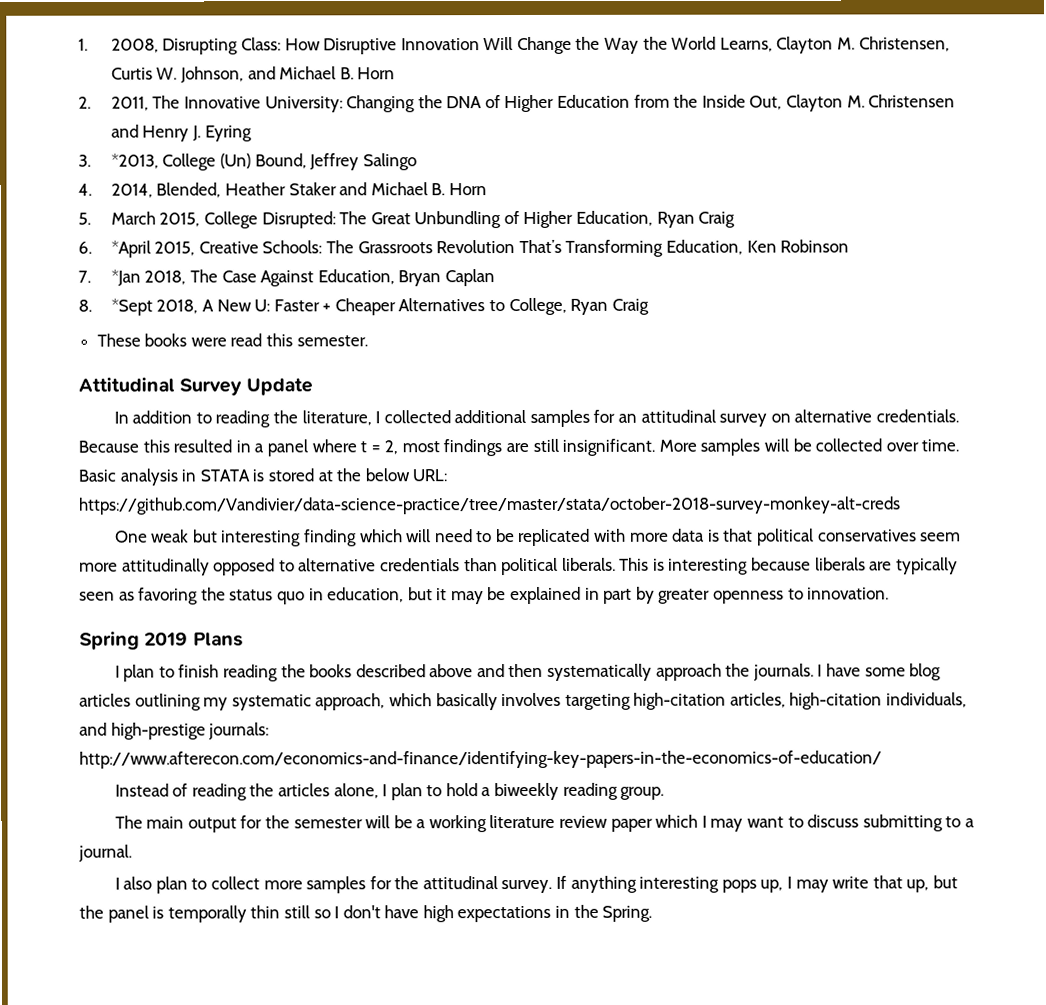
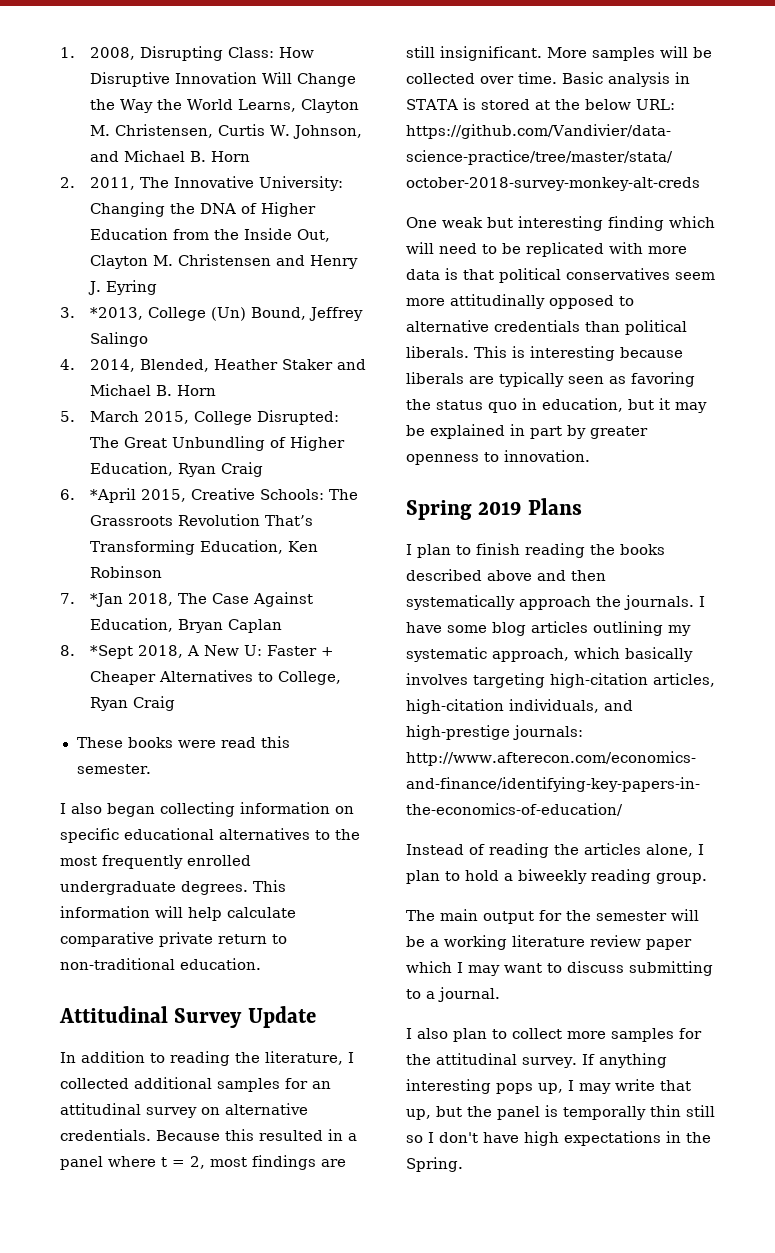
+ I also began collecting information on specific educational alternatives to the most frequently enrolled undergraduate degrees. This information will help calculate comparative private return to non-traditional education.

